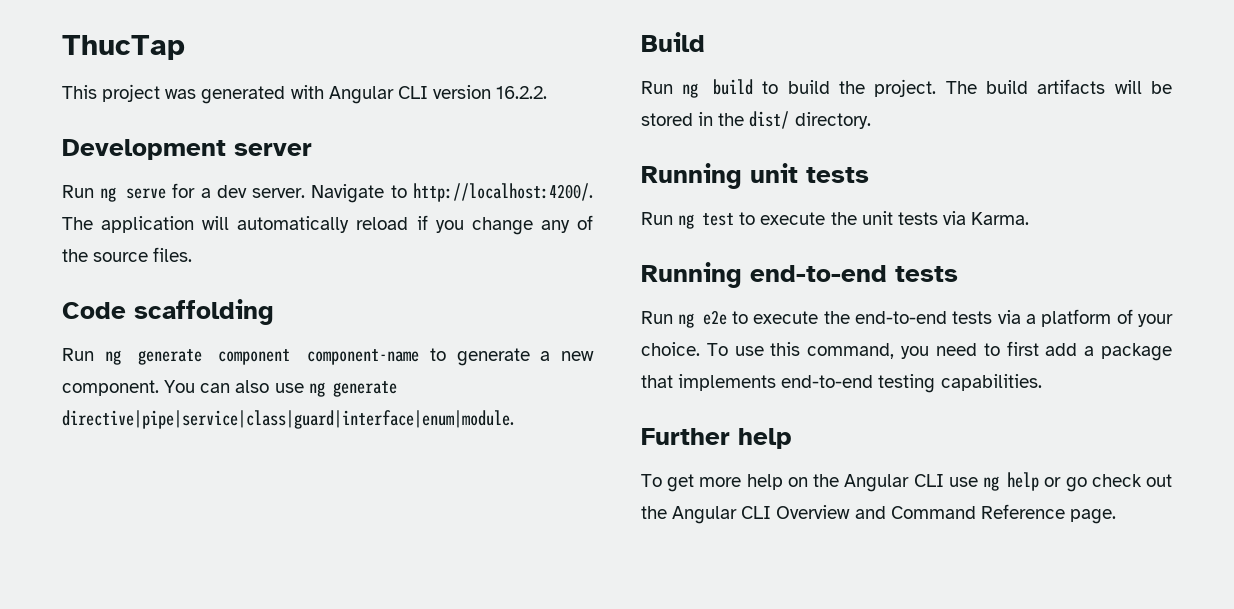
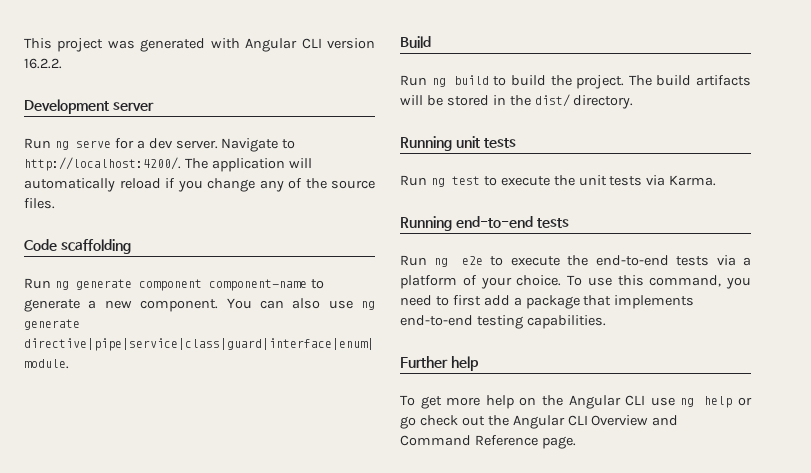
- ThucTap

